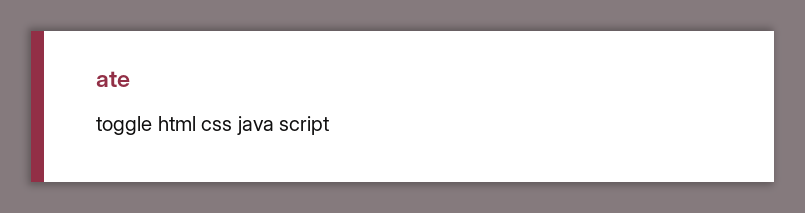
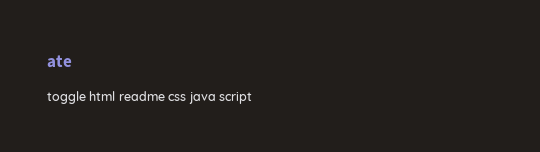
- toggle html css java script
+ toggle html readme css java script

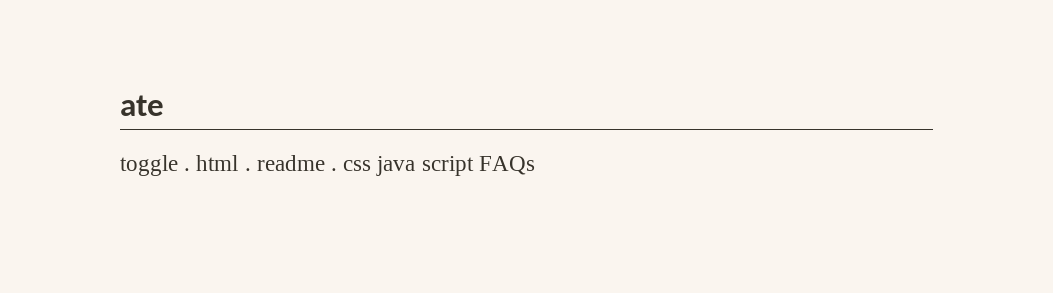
- toggle html readme css java script
+ toggle . html . readme . css java script FAQs

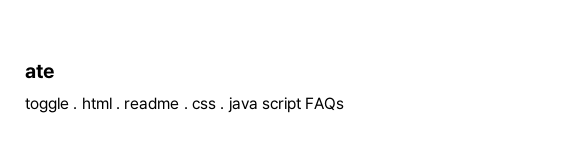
- toggle . html . readme . css java script FAQs
+ toggle . html . readme . css . java script FAQs

